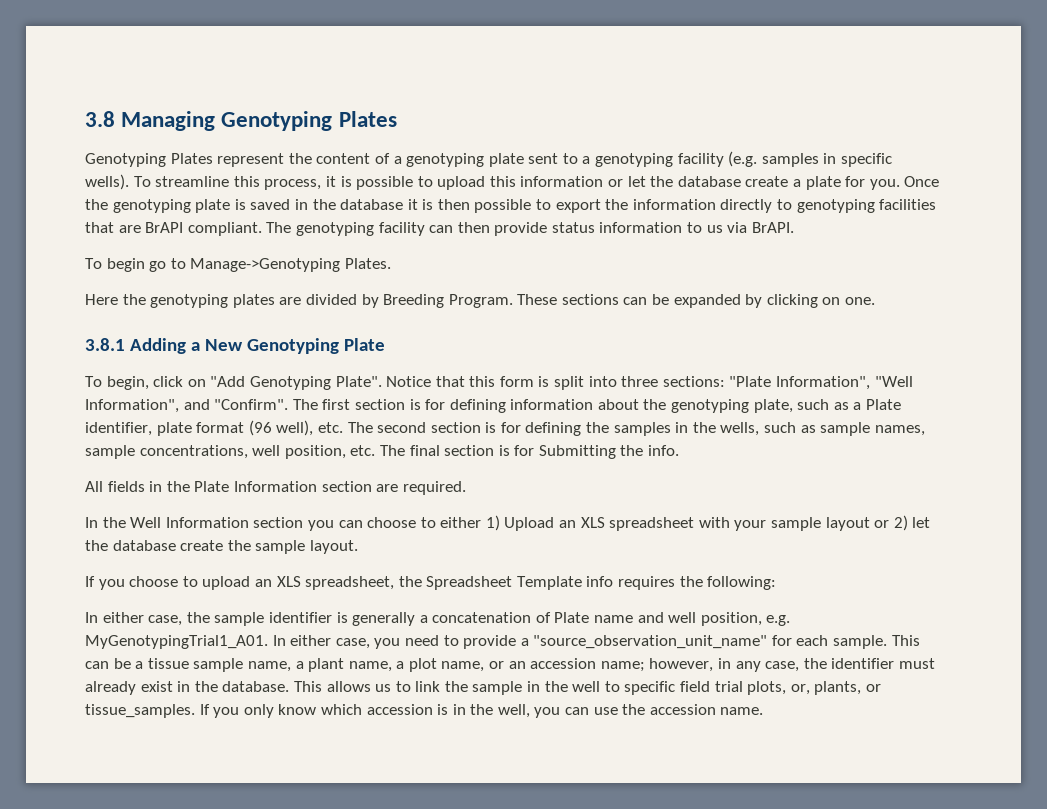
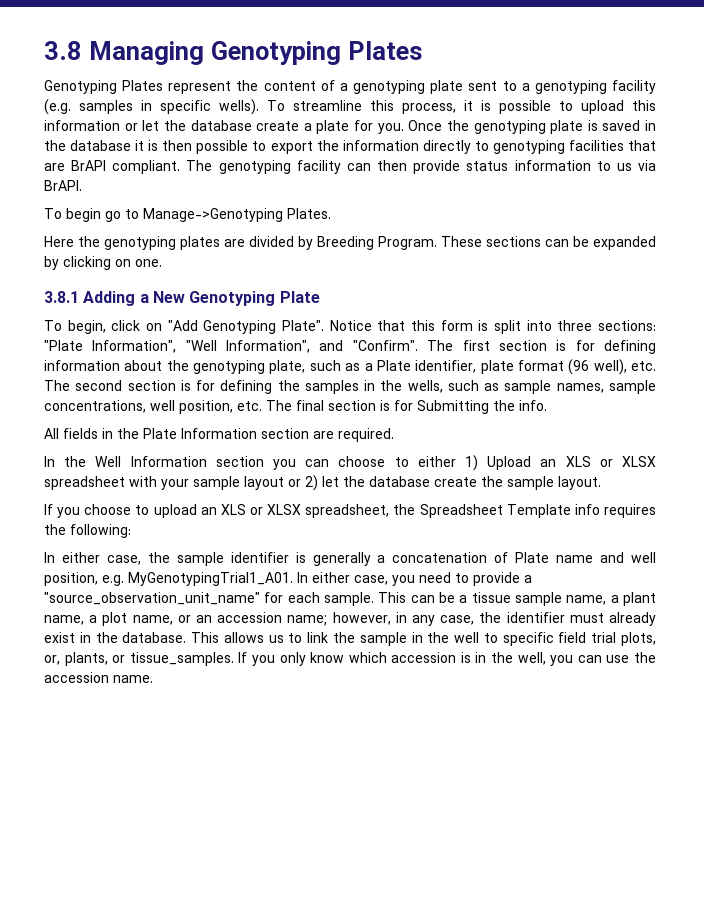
- In the Well Information section you can choose to either 1) Upload an XLS spreadsheet with your sample layout or 2) let the database create the sample layout.
+ In the Well Information section you can choose to either 1) Upload an XLS or XLSX spreadsheet with your sample layout or 2) let the database create the sample layout.
- If you choose to upload an XLS spreadsheet, the Spreadsheet Template info requires the following:
+ If you choose to upload an XLS or XLSX spreadsheet, the Spreadsheet Template info requires the following:

